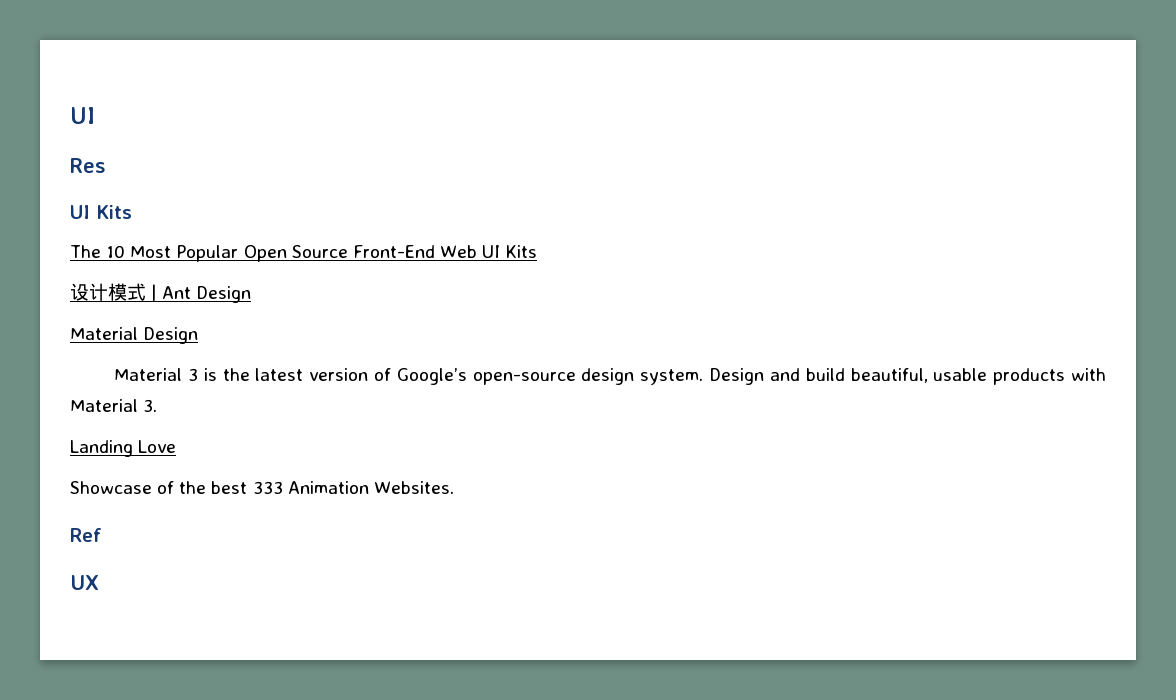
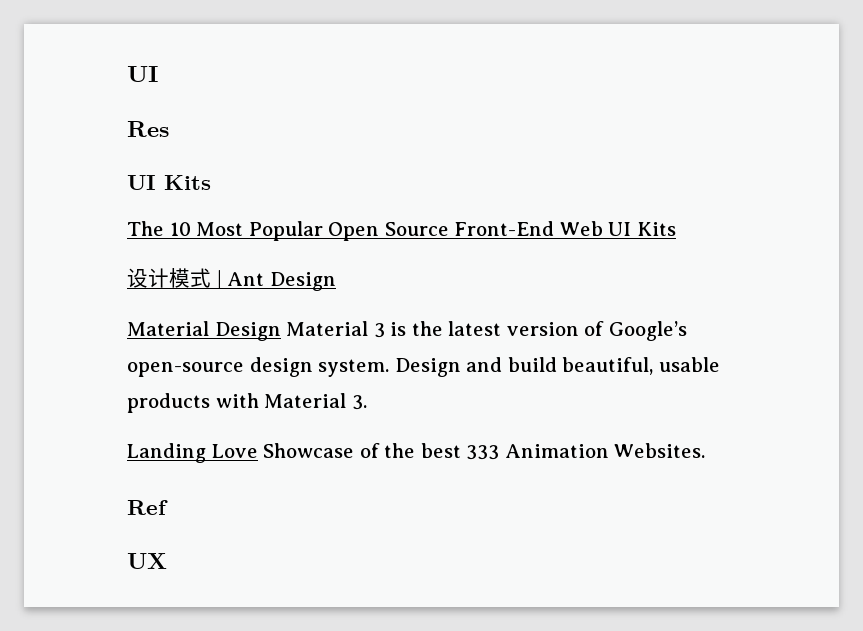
- Material Design
- Material 3 is the latest version of Google’s open-source design system.
+ Material Design Material 3 is the latest version of Google’s open-source design system.
- Landing Love
- Showcase of the best 333 Animation Websites.
+ Landing Love Showcase of the best 333 Animation Websites.

